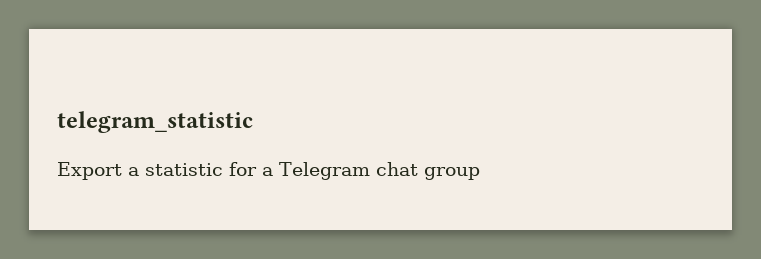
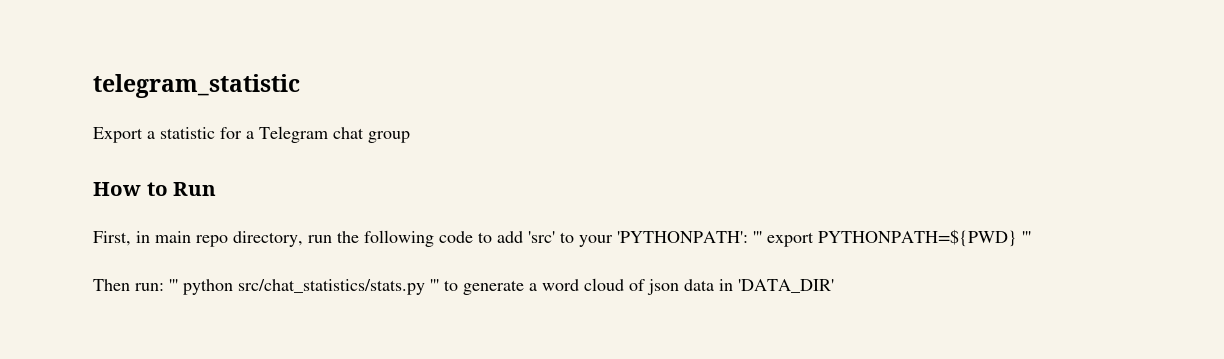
+ How to Run
+ First, in main repo directory, run the following code to add 'src' to your 'PYTHONPATH': ''' export PYTHONPATH=${PWD} '''
+ Then run: ''' python src/chat_statistics/stats.py ''' to generate a word cloud of json data in 'DATA_DIR'

